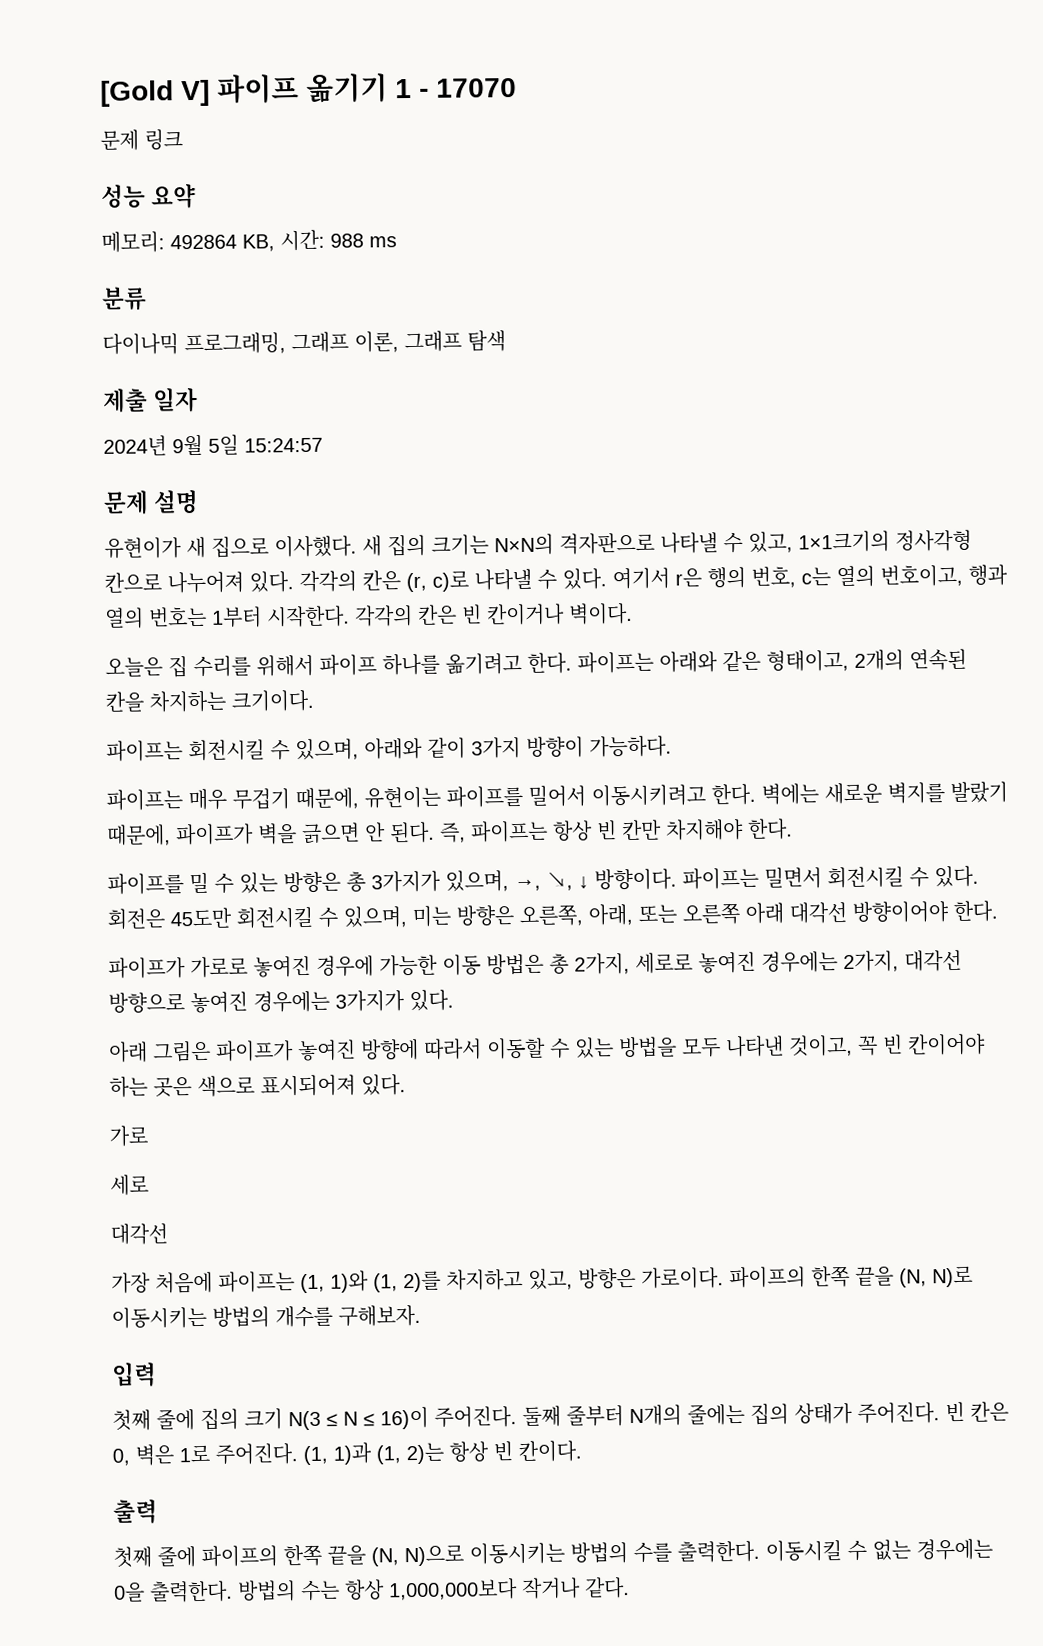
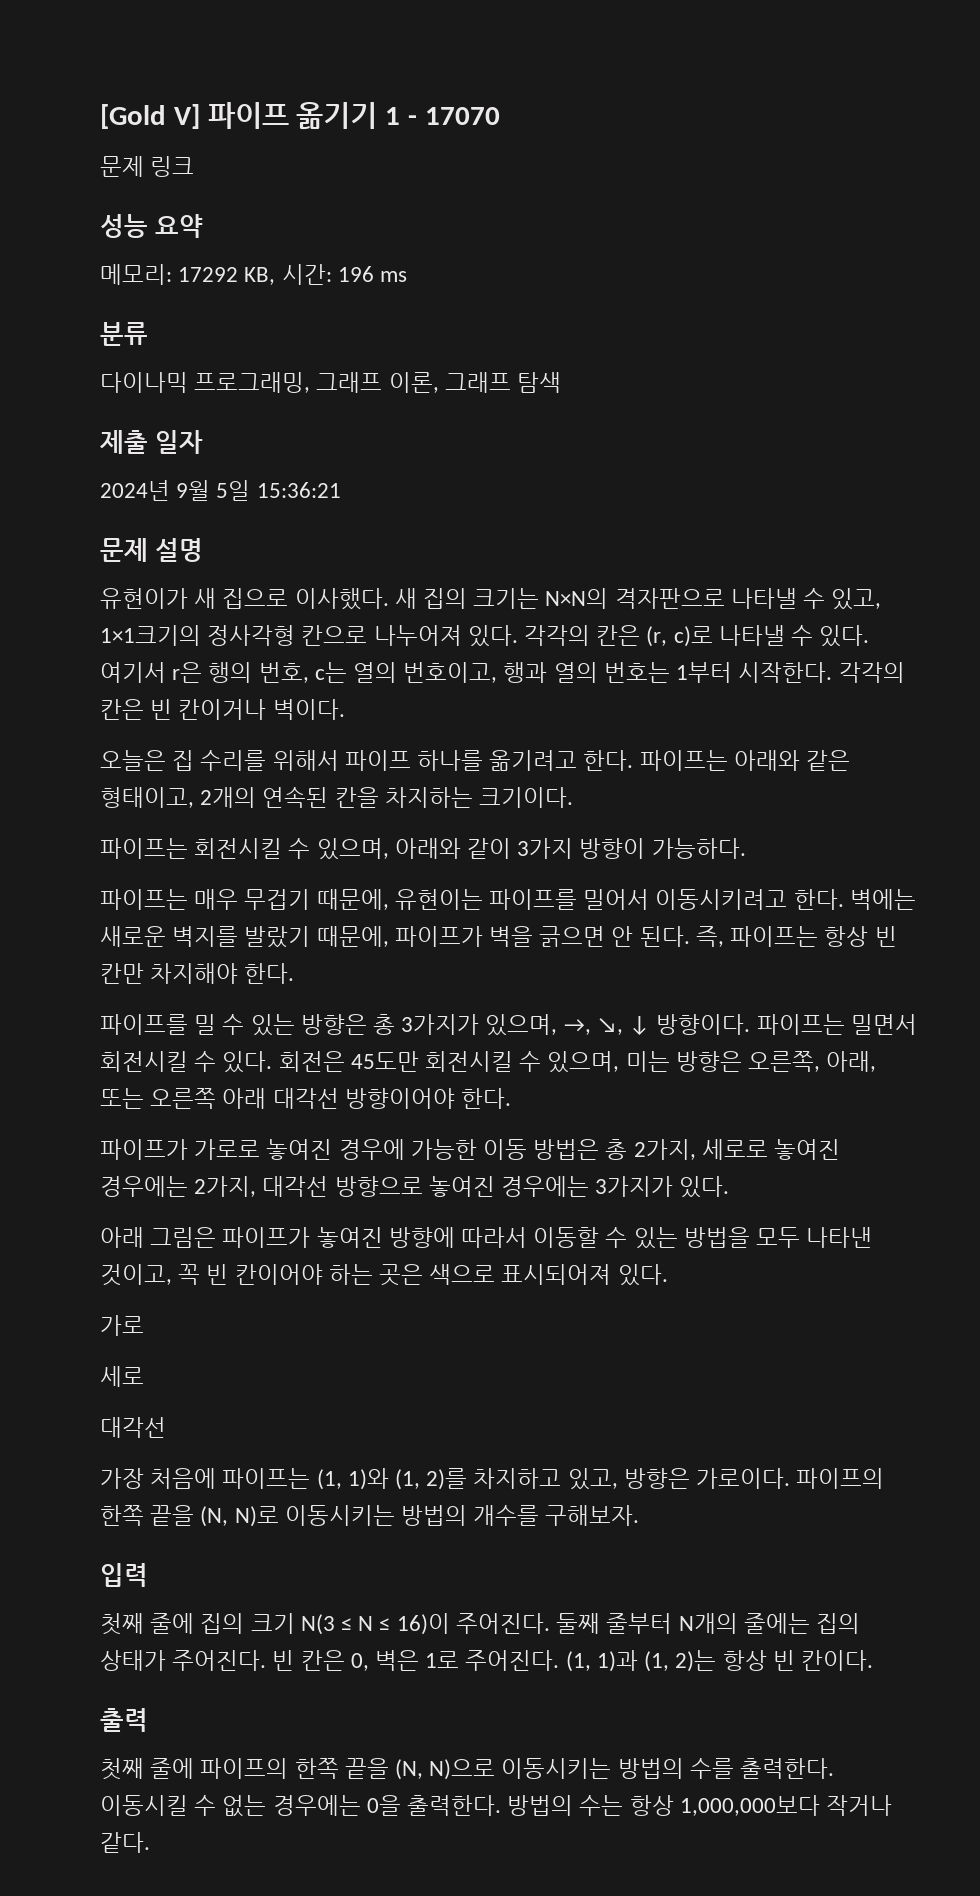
- 메모리: 492864 KB, 시간: 988 ms
+ 메모리: 17292 KB, 시간: 196 ms
- 2024년 9월 5일 15:24:57
+ 2024년 9월 5일 15:36:21

